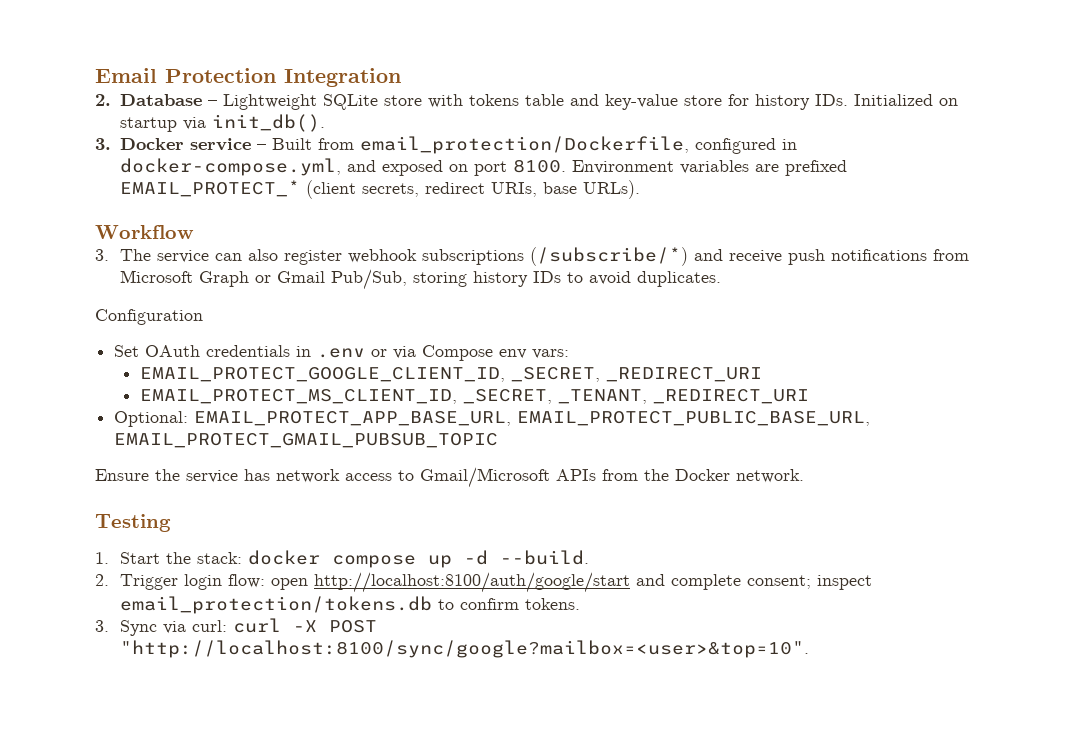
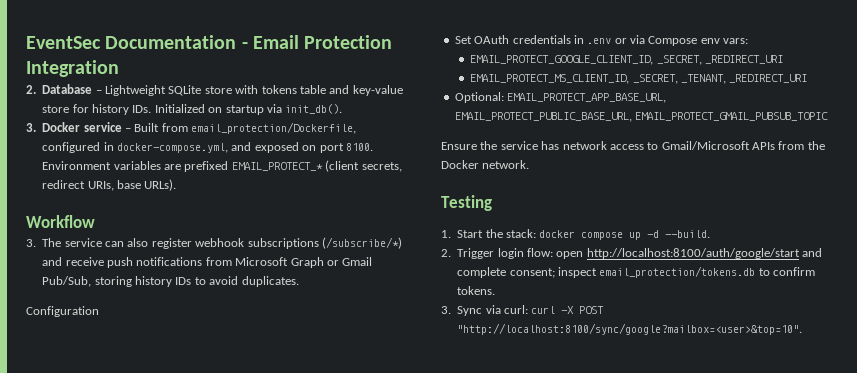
- Email Protection Integration
+ EventSec Documentation - Email Protection Integration

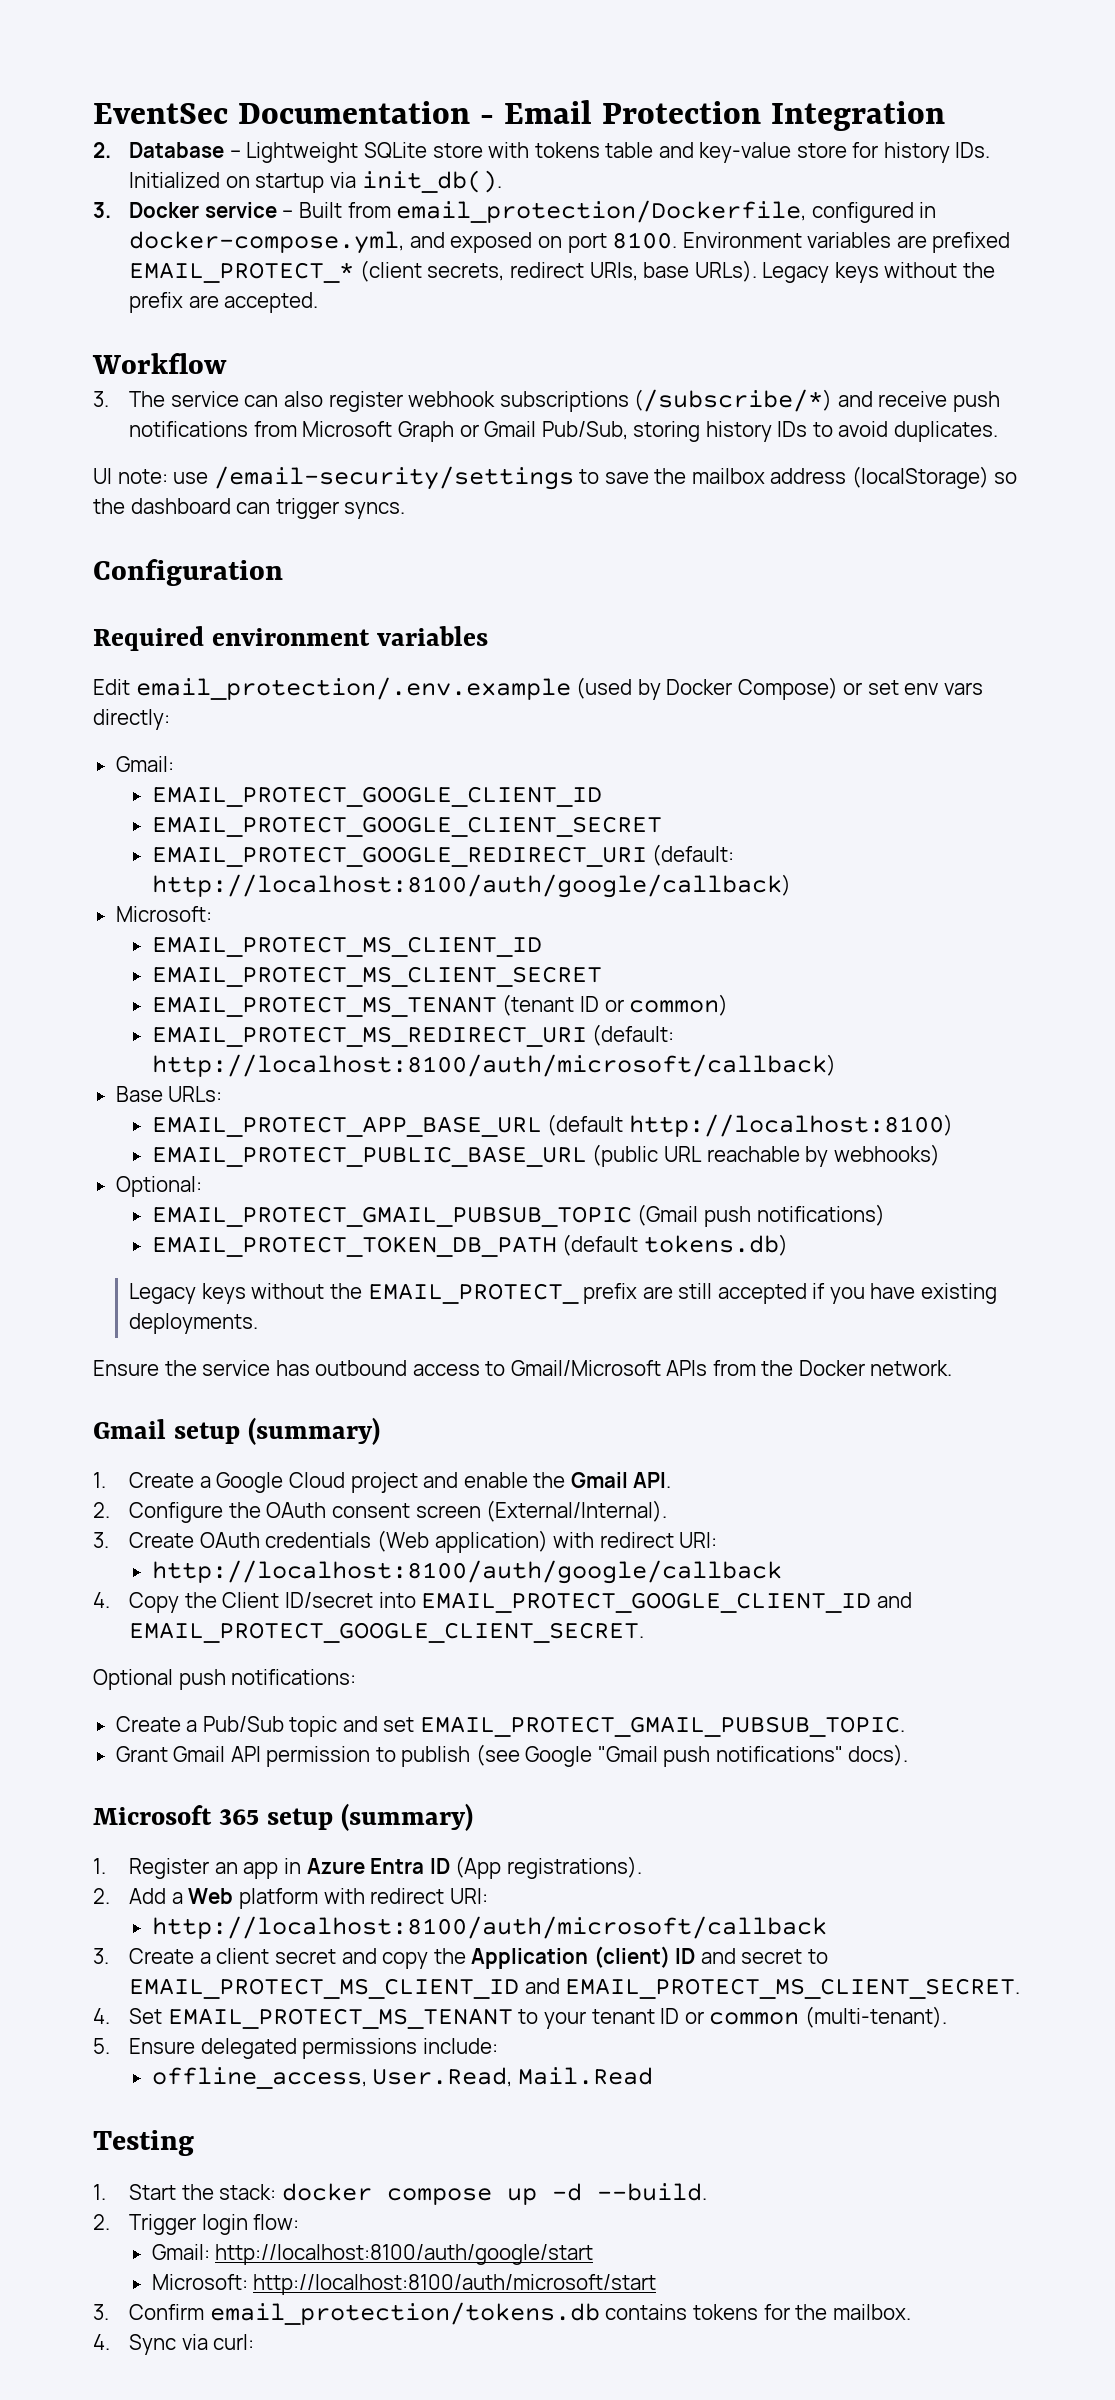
+ Legacy keys without the prefix are accepted.
+ UI note: use /email-security/settings to save the mailbox address (localStorage) so the dashboard can trigger syncs.
  Configuration
- Set OAuth credentials in .env or via Compose env vars:
- EMAIL_PROTECT_GOOGLE_CLIENT_ID, _SECRET, _REDIRECT_URI
- EMAIL_PROTECT_MS_CLIENT_ID, _SECRET, _TENANT, _REDIRECT_URI
+ Required environment variables
+ Edit email_protection/.env.example (used by Docker Compose) or set env vars directly:
+ Gmail:
+ EMAIL_PROTECT_GOOGLE_CLIENT_ID
+ EMAIL_PROTECT_GOOGLE_CLIENT_SECRET
+ EMAIL_PROTECT_GOOGLE_REDIRECT_URI (default: http://localhost:8100/auth/google/callback)
+ Microsoft:
+ EMAIL_PROTECT_MS_CLIENT_ID
+ EMAIL_PROTECT_MS_CLIENT_SECRET
+ EMAIL_PROTECT_MS_TENANT (tenant ID or common)
+ EMAIL_PROTECT_MS_REDIRECT_URI (default: http://localhost:8100/auth/microsoft/callback)
+ Base URLs:
+ EMAIL_PROTECT_APP_BASE_URL (default http://localhost:8100)
+ EMAIL_PROTECT_PUBLIC_BASE_URL (public URL reachable by webhooks)
- Optional: EMAIL_PROTECT_APP_BASE_URL, EMAIL_PROTECT_PUBLIC_BASE_URL, EMAIL_PROTECT_GMAIL_PUBSUB_TOPIC
+ Optional:
+ EMAIL_PROTECT_GMAIL_PUBSUB_TOPIC (Gmail push notifications)
+ EMAIL_PROTECT_TOKEN_DB_PATH (default tokens.db)
+ Legacy keys without the EMAIL_PROTECT_ prefix are still accepted if you have existing deployments.
- Ensure the service has network access to Gmail/Microsoft APIs from the Docker network.
+ Ensure the service has outbound access to Gmail/Microsoft APIs from the Docker network.
+ Gmail setup (summary)
+ 1. Create a Google Cloud project and enable the Gmail API.
+ 2. Configure the OAuth consent screen (External/Internal).
+ 3. Create OAuth credentials (Web application) with redirect URI:
+ http://localhost:8100/auth/google/callback
+ 4. Copy the Client ID/secret into EMAIL_PROTECT_GOOGLE_CLIENT_ID and EMAIL_PROTECT_GOOGLE_CLIENT_SECRET.
+ Optional push notifications:
+ Create a Pub/Sub topic and set EMAIL_PROTECT_GMAIL_PUBSUB_TOPIC.
+ Grant Gmail API permission to publish (see Google "Gmail push notifications" docs).
+ Microsoft 365 setup (summary)
+ 1. Register an app in Azure Entra ID (App registrations).
+ 2. Add a Web platform with redirect URI:
+ http://localhost:8100/auth/microsoft/callback
+ 3. Create a client secret and copy the Application (client) ID and secret to EMAIL_PROTECT_MS_CLIENT_ID and EMAIL_PROTECT_MS_CLIENT_SECRET.
+ 4. Set EMAIL_PROTECT_MS_TENANT to your tenant ID or common (multi-tenant).
+ 5. Ensure delegated permissions include:
+ offline_access, User.Read, Mail.Read
- 2. Trigger login flow: open http://localhost:8100/auth/google/start and complete consent; inspect email_protection/tokens.db to confirm tokens.
- 3. Sync via curl: curl -X POST "http://localhost:8100/sync/google?mailbox=<user>&top=10".
+ 2. Trigger login flow:
+ Gmail: http://localhost:8100/auth/google/start
+ Microsoft: http://localhost:8100/auth/microsoft/start
+ 3. Confirm email_protection/tokens.db contains tokens for the mailbox.
+ 4. Sync via curl:

